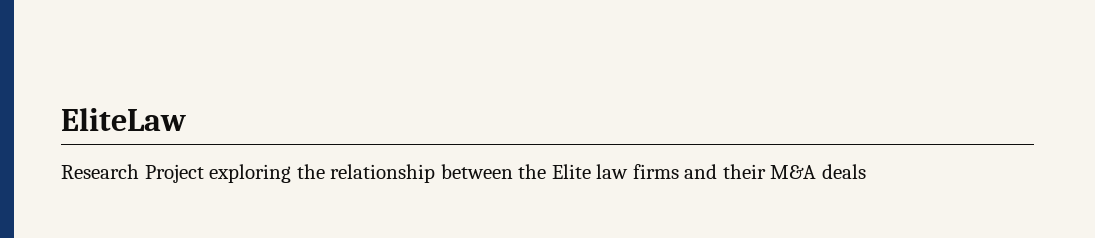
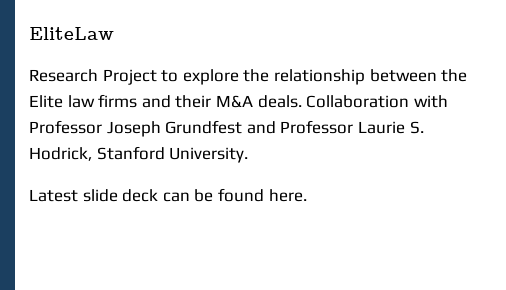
- Research Project exploring the relationship between the Elite law firms and their M&A deals
+ Research Project to explore the relationship between the Elite law firms and their M&A deals. Collaboration with Professor Joseph Grundfest and Professor Laurie S. Hodrick, Stanford University.
+ Latest slide deck can be found here.

